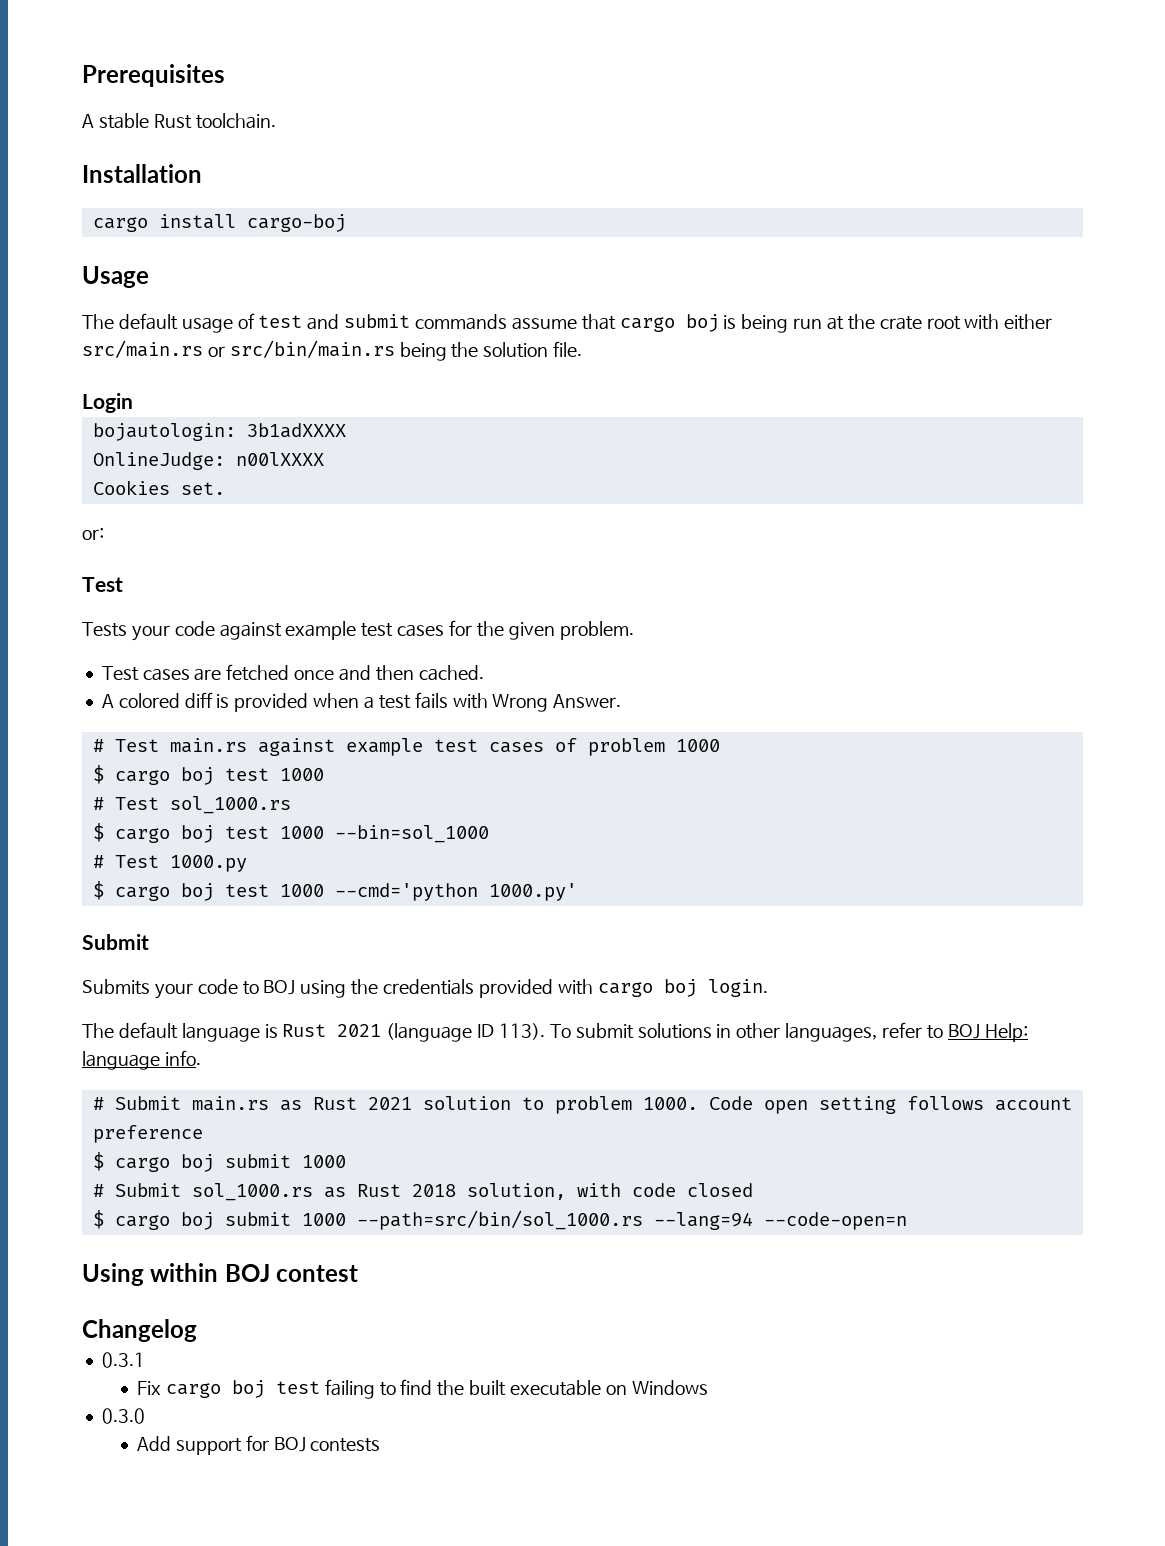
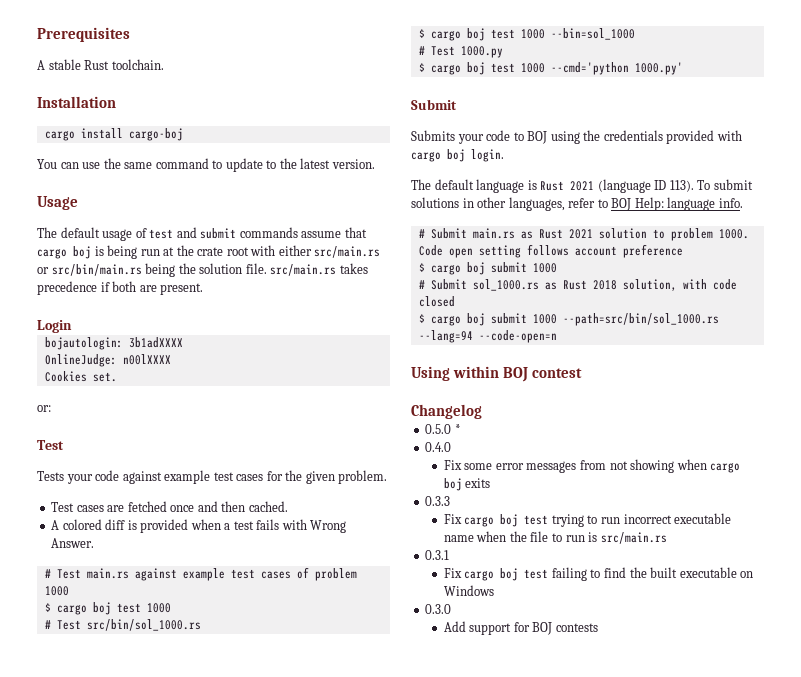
+ You can use the same command to update to the latest version.
- The default usage of test and submit commands assume that cargo boj is being run at the crate root with either src/main.rs or src/bin/main.rs being the solution file.
+ The default usage of test and submit commands assume that cargo boj is being run at the crate root with either src/main.rs or src/bin/main.rs being the solution file. src/main.rs takes precedence if both are present.
- # Test sol_1000.rs
+ # Test src/bin/sol_1000.rs
+ 0.5.0 *
+ 0.4.0
+ Fix some error messages from not showing when cargo boj exits
+ 0.3.3
+ Fix cargo boj test trying to run incorrect executable name when the file to run is src/main.rs

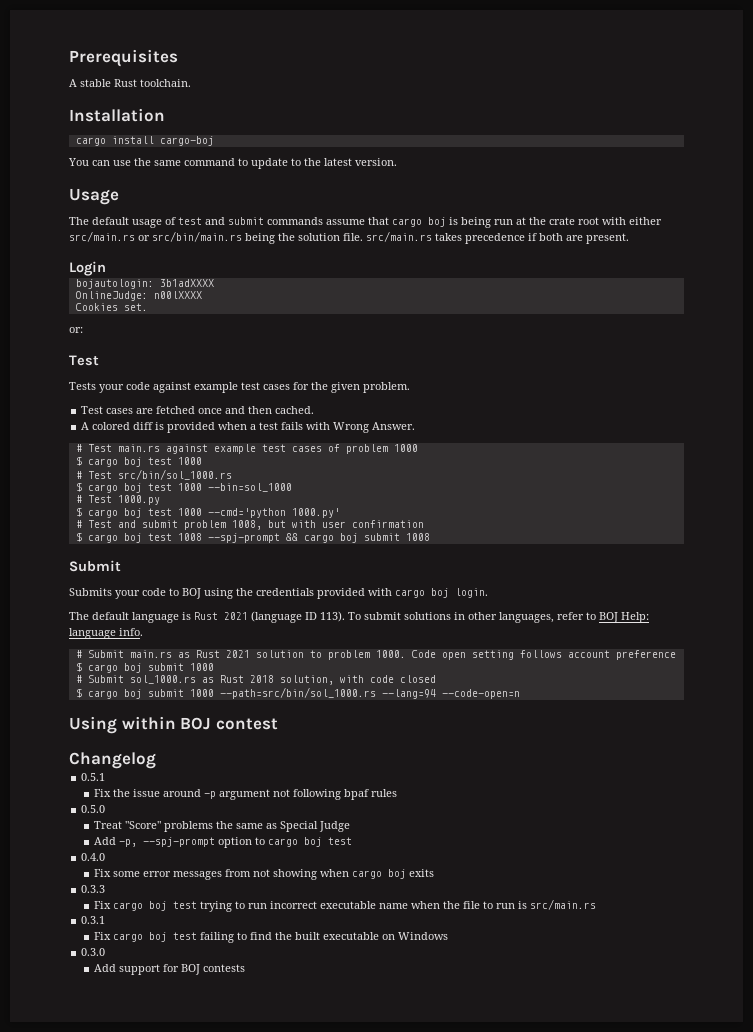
+ # Test and submit problem 1008, but with user confirmation
+ $ cargo boj test 1008 --spj-prompt && cargo boj submit 1008
- 0.5.0 *
+ 0.5.1
+ Fix the issue around -p argument not following bpaf rules
+ 0.5.0
+ Treat "Score" problems the same as Special Judge
+ Add -p, --spj-prompt option to cargo boj test

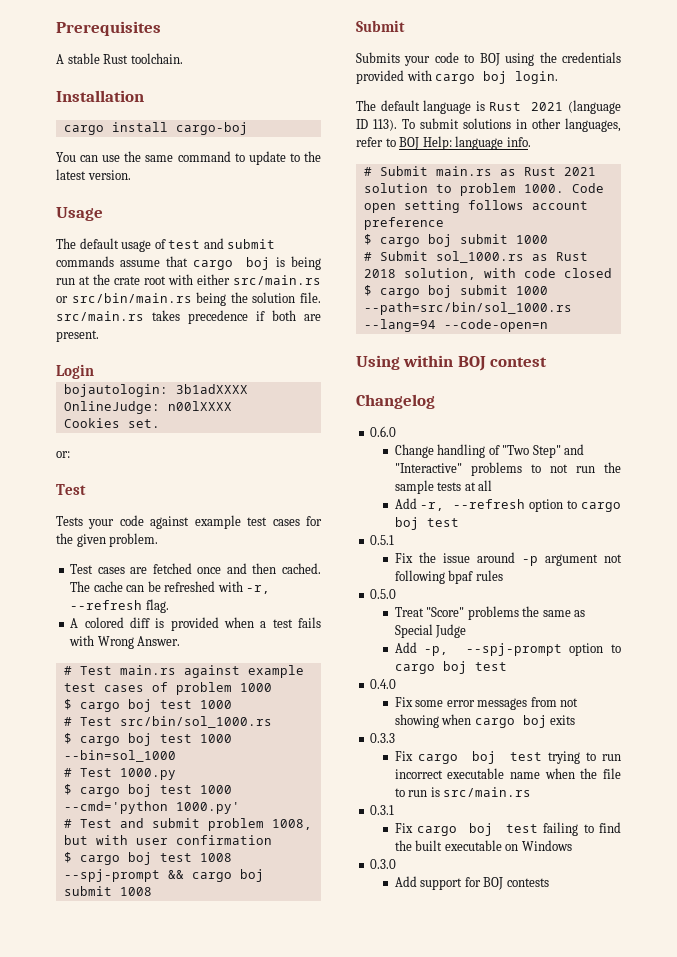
+ The cache can be refreshed with -r, --refresh flag.
+ 0.6.0
+ Change handling of "Two Step" and "Interactive" problems to not run the sample tests at all
+ Add -r, --refresh option to cargo boj test

